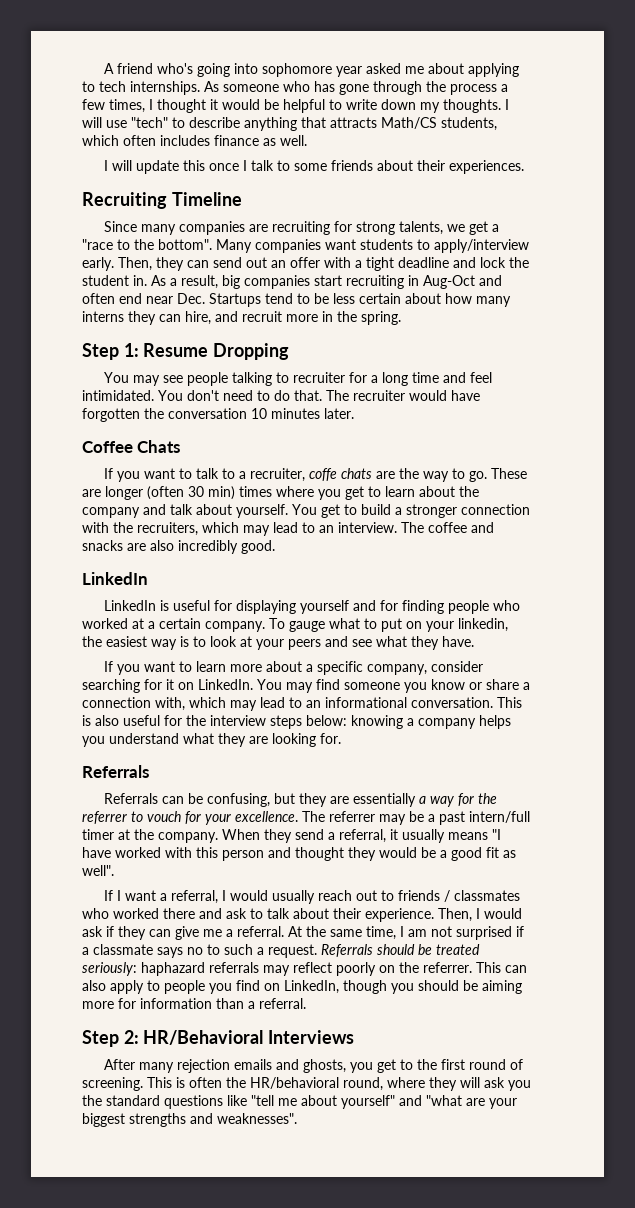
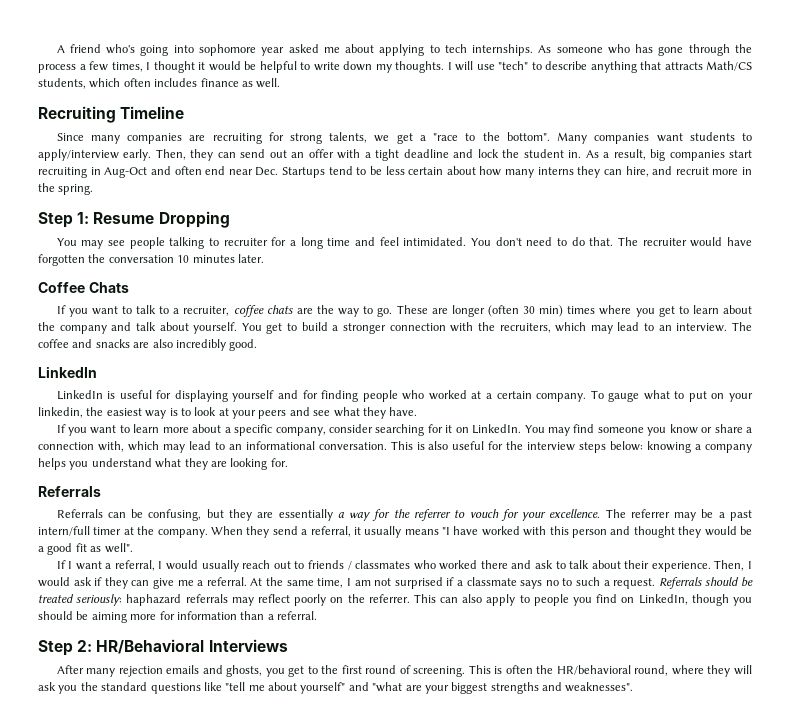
- I will update this once I talk to some friends about their experiences.
- If you want to talk to a recruiter, coffe chats are the way to go.
+ If you want to talk to a recruiter, coffee chats are the way to go.

